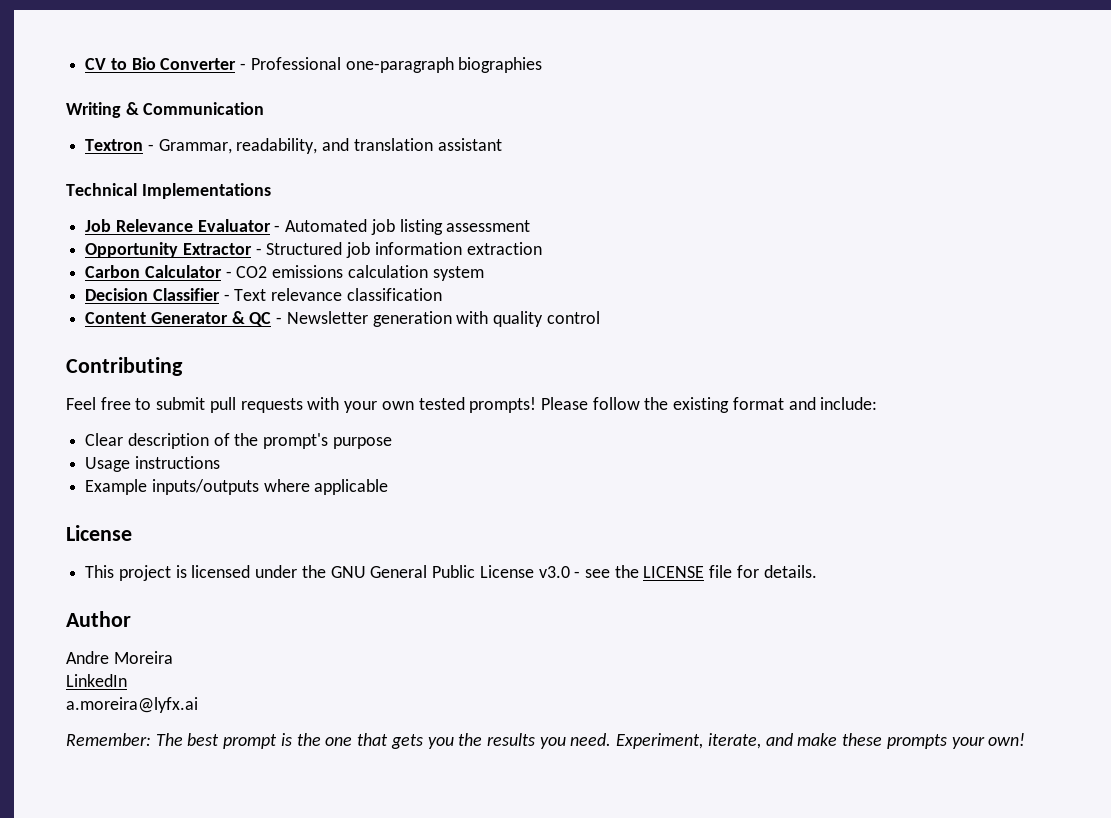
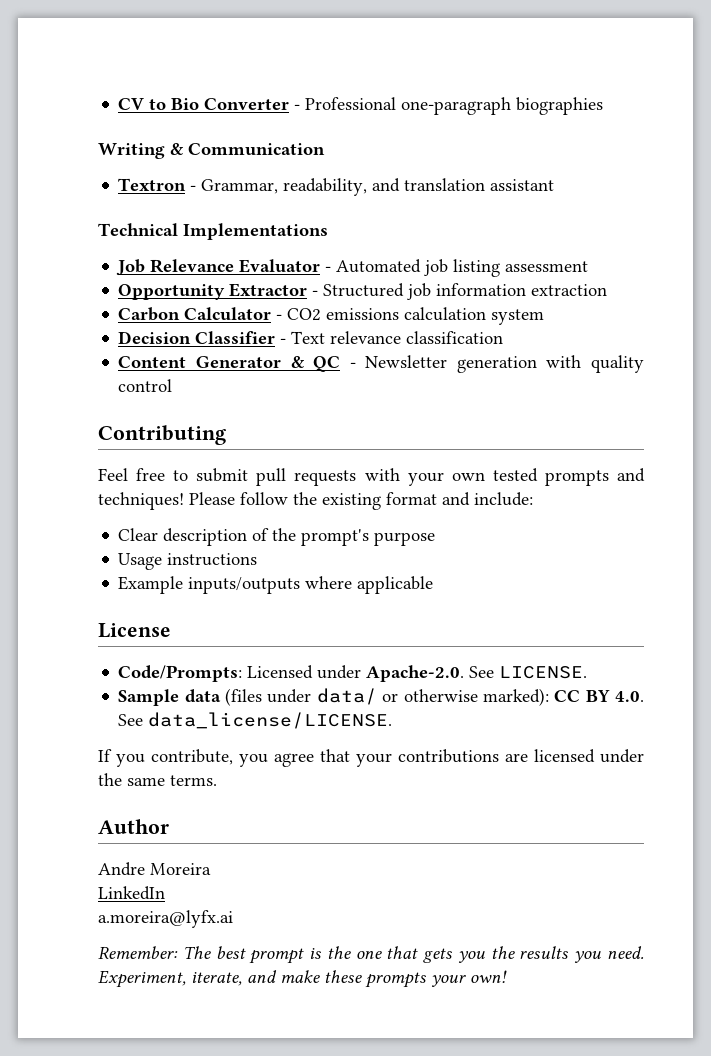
- Feel free to submit pull requests with your own tested prompts!
+ Feel free to submit pull requests with your own tested prompts and techniques!
- This project is licensed under the GNU General Public License v3.0 - see the LICENSE file for details.
+ Code/Prompts: Licensed under Apache-2.0. See LICENSE.
+ Sample data (files under data/ or otherwise marked): CC BY 4.0. See data_license/LICENSE.
+ If you contribute, you agree that your contributions are licensed under the same terms.

